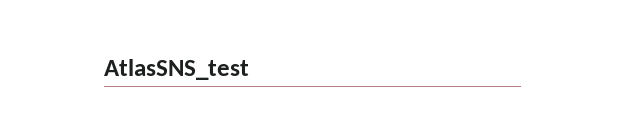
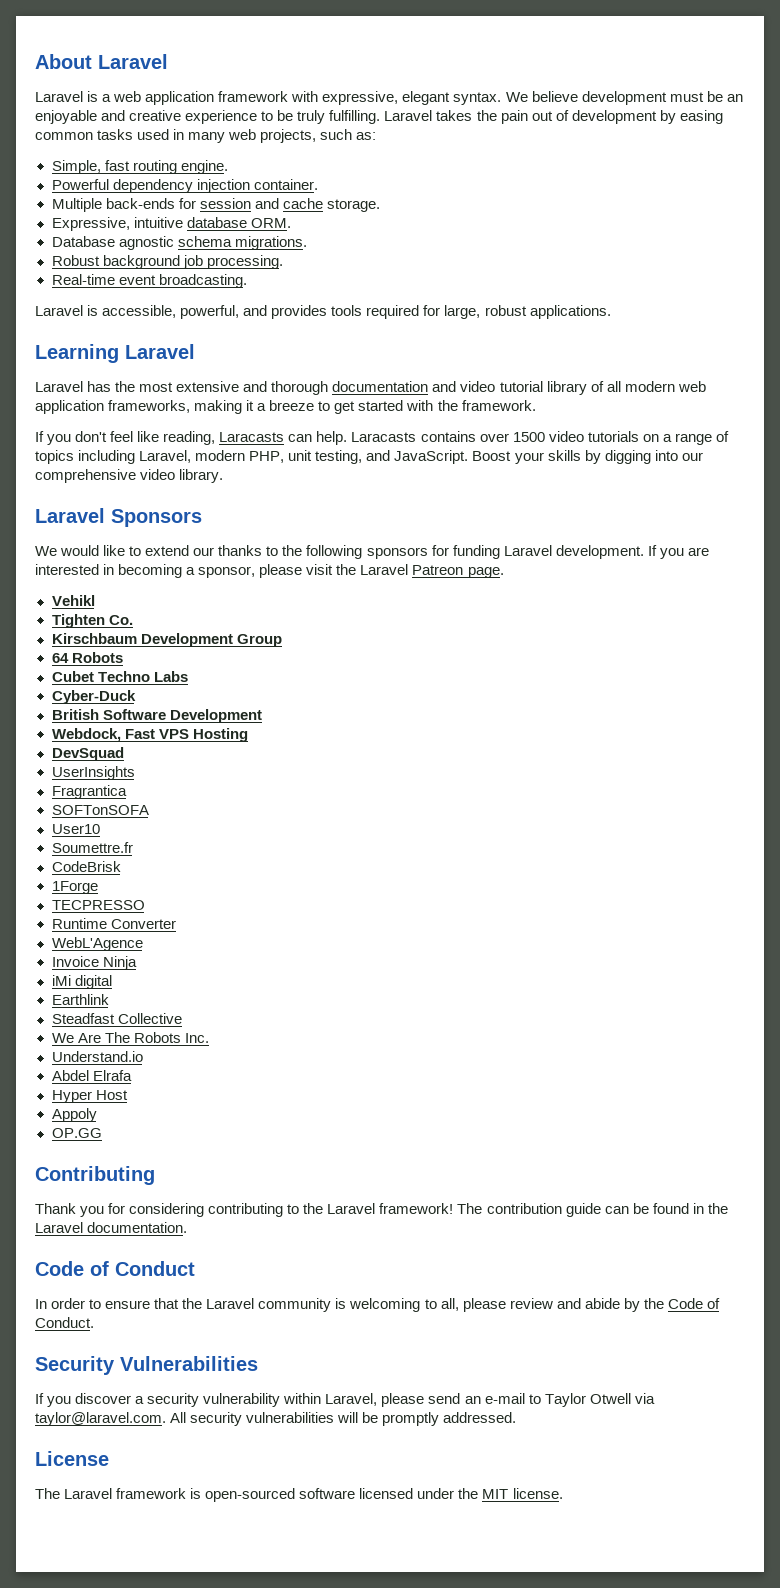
- AtlasSNS_test
+ About Laravel
+ Laravel is a web application framework with expressive, elegant syntax. We believe development must be an enjoyable and creative experience to be truly fulfilling. Laravel takes the pain out of development by easing common tasks used in many web projects, such as:
+ Simple, fast routing engine.
+ Powerful dependency injection container.
+ Multiple back-ends for session and cache storage.
+ Expressive, intuitive database ORM.
+ Database agnostic schema migrations.
+ Robust background job processing.
+ Real-time event broadcasting.
+ Laravel is accessible, powerful, and provides tools required for large, robust applications.
+ Learning Laravel
+ Laravel has the most extensive and thorough documentation and video tutorial library of all modern web application frameworks, making it a breeze to get started with the framework.
+ If you don't feel like reading, Laracasts can help. Laracasts contains over 1500 video tutorials on a range of topics including Laravel, modern PHP, unit testing, and JavaScript. Boost your skills by digging into our comprehensive video library.
+ Laravel Sponsors
+ We would like to extend our thanks to the following sponsors for funding Laravel development. If you are interested in becoming a sponsor, please visit the Laravel Patreon page.
+ Vehikl
+ Tighten Co.
+ Kirschbaum Development Group
+ 64 Robots
+ Cubet Techno Labs
+ Cyber-Duck
+ British Software Development
+ Webdock, Fast VPS Hosting
+ DevSquad
+ UserInsights
+ Fragrantica
+ SOFTonSOFA
+ User10
+ Soumettre.fr
+ CodeBrisk
+ 1Forge
+ TECPRESSO
+ Runtime Converter
+ WebL'Agence
+ Invoice Ninja
+ iMi digital
+ Earthlink
+ Steadfast Collective
+ We Are The Robots Inc.
+ Understand.io
+ Abdel Elrafa
+ Hyper Host
+ Appoly
+ OP.GG
+ Contributing
+ Thank you for considering contributing to the Laravel framework! The contribution guide can be found in the Laravel documentation.
+ Code of Conduct
+ In order to ensure that the Laravel community is welcoming to all, please review and abide by the Code of Conduct.
+ Security Vulnerabilities
+ If you discover a security vulnerability within Laravel, please send an e-mail to Taylor Otwell via taylor@laravel.com. All security vulnerabilities will be promptly addressed.
+ License
+ The Laravel framework is open-sourced software licensed under the MIT license.

